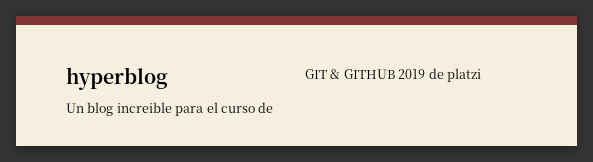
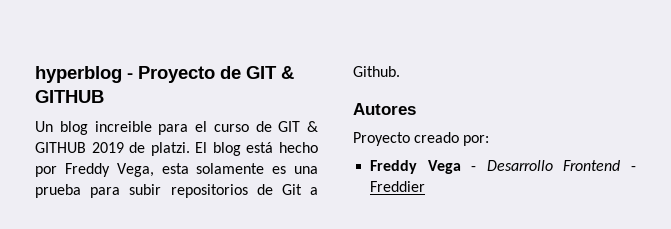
- hyperblog
+ hyperblog - Proyecto de GIT & GITHUB
- Un blog increible para el curso de GIT & GITHUB 2019 de platzi
+ Un blog increible para el curso de GIT & GITHUB 2019 de platzi. El blog está hecho por Freddy Vega, esta solamente es una prueba para subir repositorios de Git a Github.
+ Autores
+ Proyecto creado por:
+ Freddy Vega - Desarrollo Frontend - Freddier

